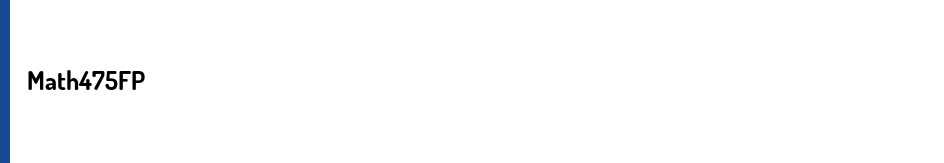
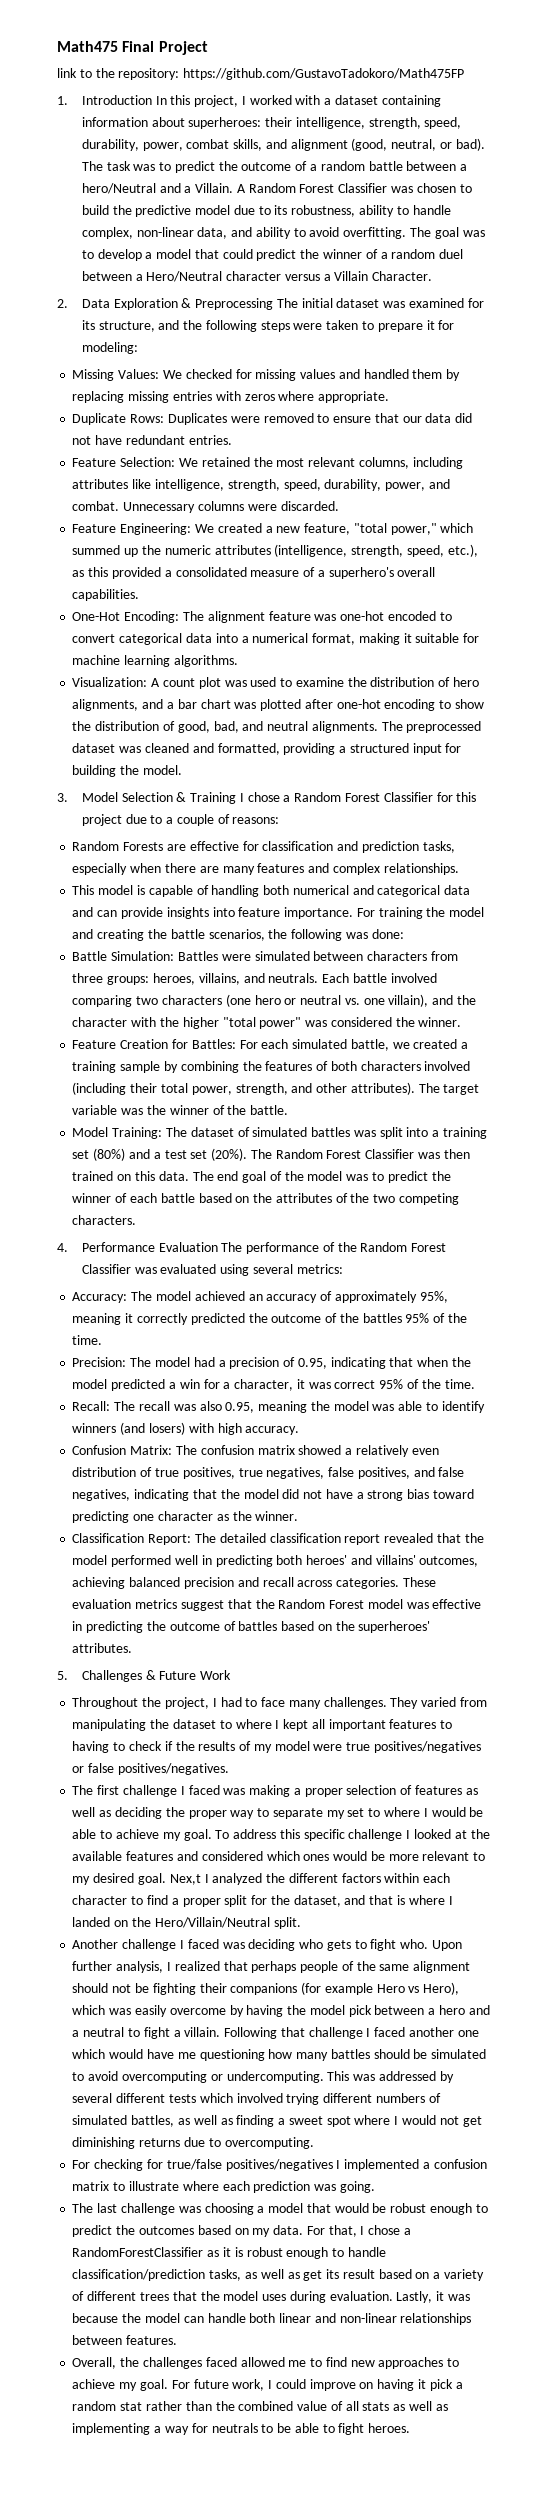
- Math475FP
+ Math475 Final Project
+ link to the repository: https://github.com/GustavoTadokoro/Math475FP
+ 1. Introduction In this project, I worked with a dataset containing information about superheroes: their intelligence, strength, speed, durability, power, combat skills, and alignment (good, neutral, or bad). The task was to predict the outcome of a random battle between a hero/Neutral and a Villain. A Random Forest Classifier was chosen to build the predictive model due to its robustness, ability to handle complex, non-linear data, and ability to avoid overfitting. The goal was to develop a model that could predict the winner of a random duel between a Hero/Neutral character versus a Villain Character.
+ 2. Data Exploration & Preprocessing The initial dataset was examined for its structure, and the following steps were taken to prepare it for modeling:
+ Missing Values: We checked for missing values and handled them by replacing missing entries with zeros where appropriate.
+ Duplicate Rows: Duplicates were removed to ensure that our data did not have redundant entries.
+ Feature Selection: We retained the most relevant columns, including attributes like intelligence, strength, speed, durability, power, and combat. Unnecessary columns were discarded.
+ Feature Engineering: We created a new feature, "total power," which summed up the numeric attributes (intelligence, strength, speed, etc.), as this provided a consolidated measure of a superhero's overall capabilities.
+ One-Hot Encoding: The alignment feature was one-hot encoded to convert categorical data into a numerical format, making it suitable for machine learning algorithms.
+ Visualization: A count plot was used to examine the distribution of hero alignments, and a bar chart was plotted after one-hot encoding to show the distribution of good, bad, and neutral alignments. The preprocessed dataset was cleaned and formatted, providing a structured input for building the model.
+ 3. Model Selection & Training I chose a Random Forest Classifier for this project due to a couple of reasons:
+ Random Forests are effective for classification and prediction tasks, especially when there are many features and complex relationships.
+ This model is capable of handling both numerical and categorical data and can provide insights into feature importance. For training the model and creating the battle scenarios, the following was done:
+ Battle Simulation: Battles were simulated between characters from three groups: heroes, villains, and neutrals. Each battle involved comparing two characters (one hero or neutral vs. one villain), and the character with the higher "total power" was considered the winner.
+ Feature Creation for Battles: For each simulated battle, we created a training sample by combining the features of both characters involved (including their total power, strength, and other attributes). The target variable was the winner of the battle.
+ Model Training: The dataset of simulated battles was split into a training set (80%) and a test set (20%). The Random Forest Classifier was then trained on this data. The end goal of the model was to predict the winner of each battle based on the attributes of the two competing characters.
+ 4. Performance Evaluation The performance of the Random Forest Classifier was evaluated using several metrics:
+ Accuracy: The model achieved an accuracy of approximately 95%, meaning it correctly predicted the outcome of the battles 95% of the time.
+ Precision: The model had a precision of 0.95, indicating that when the model predicted a win for a character, it was correct 95% of the time.
+ Recall: The recall was also 0.95, meaning the model was able to identify winners (and losers) with high accuracy.
+ Confusion Matrix: The confusion matrix showed a relatively even distribution of true positives, true negatives, false positives, and false negatives, indicating that the model did not have a strong bias toward predicting one character as the winner.
+ Classification Report: The detailed classification report revealed that the model performed well in predicting both heroes' and villains' outcomes, achieving balanced precision and recall across categories. These evaluation metrics suggest that the Random Forest model was effective in predicting the outcome of battles based on the superheroes' attributes.
+ 5. Challenges & Future Work
+ Throughout the project, I had to face many challenges. They varied from manipulating the dataset to where I kept all important features to having to check if the results of my model were true positives/negatives or false positives/negatives.
+ The first challenge I faced was making a proper selection of features as well as deciding the proper way to separate my set to where I would be able to achieve my goal. To address this specific challenge I looked at the available features and considered which ones would be more relevant to my desired goal. Nex,t I analyzed the different factors within each character to find a proper split for the dataset, and that is where I landed on the Hero/Villain/Neutral split.
+ Another challenge I faced was deciding who gets to fight who. Upon further analysis, I realized that perhaps people of the same alignment should not be fighting their companions (for example Hero vs Hero), which was easily overcome by having the model pick between a hero and a neutral to fight a villain. Following that challenge I faced another one which would have me questioning how many battles should be simulated to avoid overcomputing or undercomputing. This was addressed by several different tests which involved trying different numbers of simulated battles, as well as finding a sweet spot where I would not get diminishing returns due to overcomputing.
+ For checking for true/false positives/negatives I implemented a confusion matrix to illustrate where each prediction was going.
+ The last challenge was choosing a model that would be robust enough to predict the outcomes based on my data. For that, I chose a RandomForestClassifier as it is robust enough to handle classification/prediction tasks, as well as get its result based on a variety of different trees that the model uses during evaluation. Lastly, it was because the model can handle both linear and non-linear relationships between features.
+ Overall, the challenges faced allowed me to find new approaches to achieve my goal. For future work, I could improve on having it pick a random stat rather than the combined value of all stats as well as implementing a way for neutrals to be able to fight heroes.

